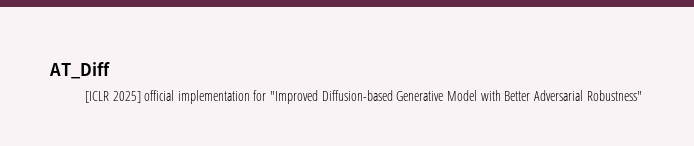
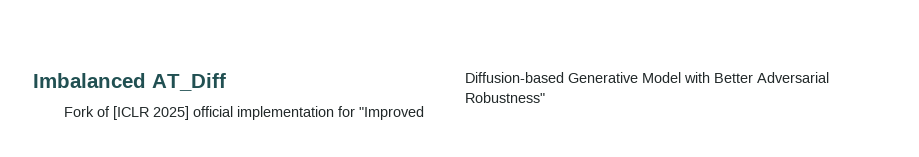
- AT_Diff
+ Imbalanced AT_Diff
- [ICLR 2025] official implementation for "Improved Diffusion-based Generative Model with Better Adversarial Robustness"
+ Fork of [ICLR 2025] official implementation for "Improved Diffusion-based Generative Model with Better Adversarial Robustness"

